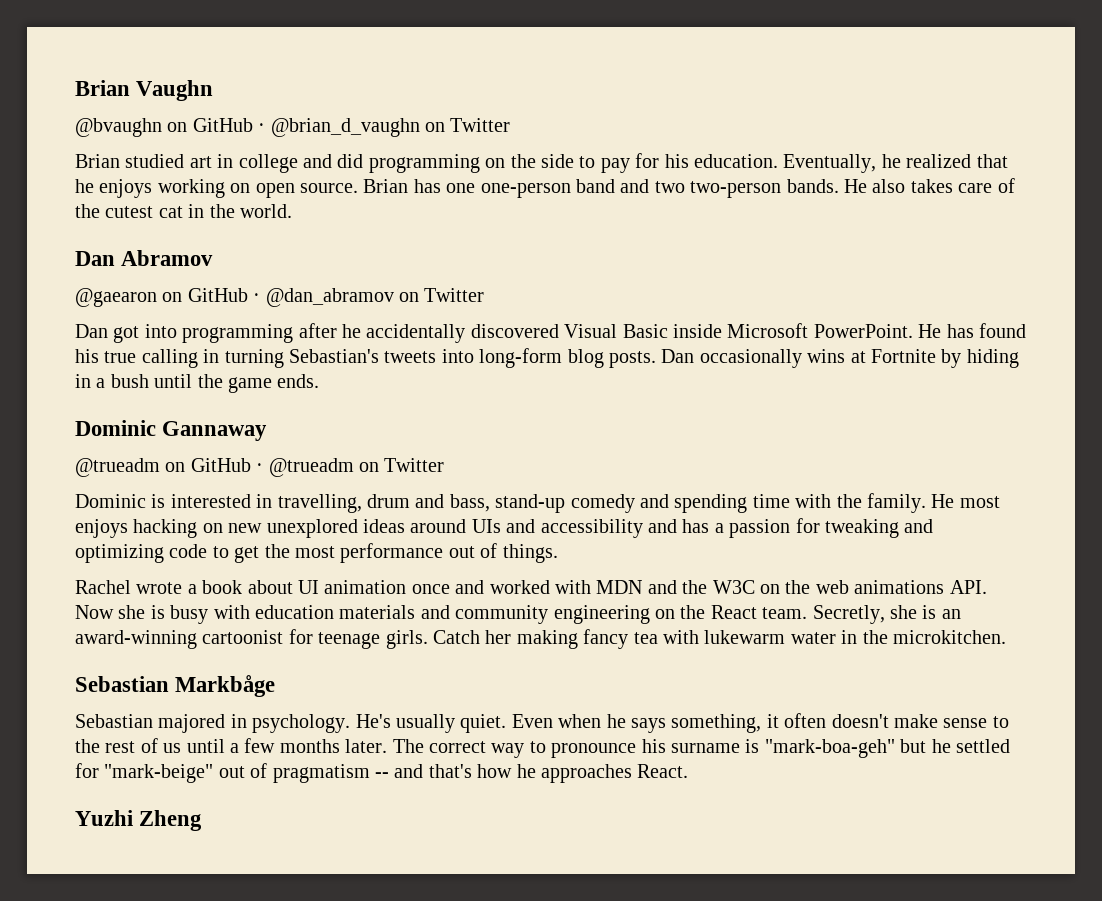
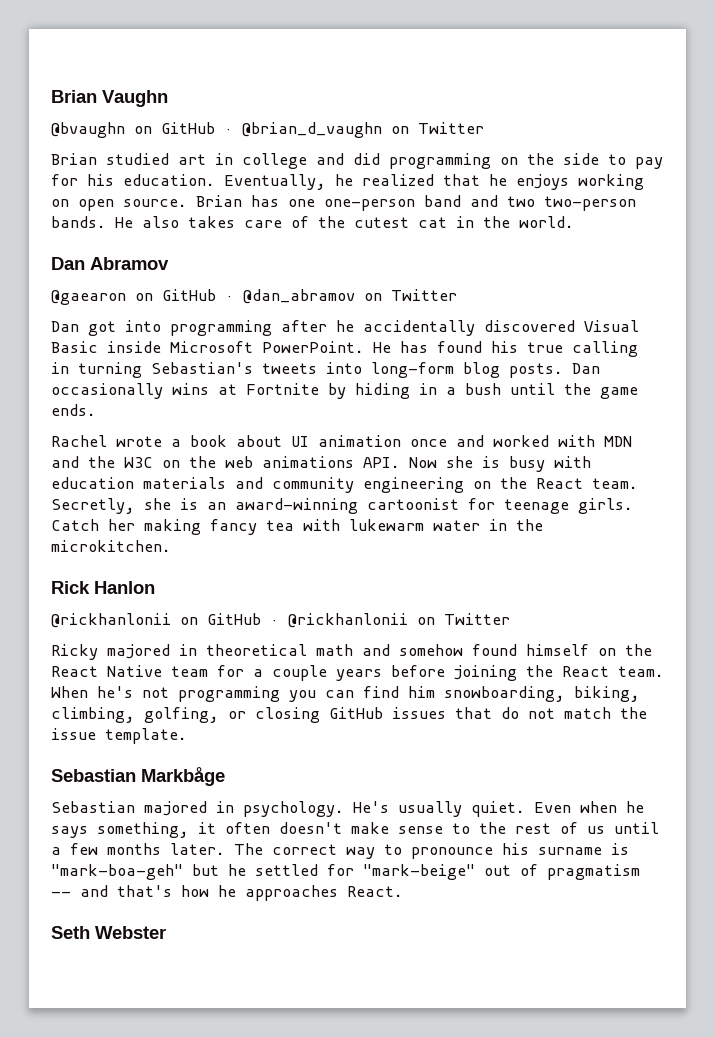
- Dominic Gannaway
- @trueadm on GitHub · @trueadm on Twitter
- Dominic is interested in travelling, drum and bass, stand-up comedy and spending time with the family. He most enjoys hacking on new unexplored ideas around UIs and accessibility and has a passion for tweaking and optimizing code to get the most performance out of things.
+ Rick Hanlon
+ @rickhanlonii on GitHub · @rickhanlonii on Twitter
+ Ricky majored in theoretical math and somehow found himself on the React Native team for a couple years before joining the React team. When he's not programming you can find him snowboarding, biking, climbing, golfing, or closing GitHub issues that do not match the issue template.
- Yuzhi Zheng
+ Seth Webster

